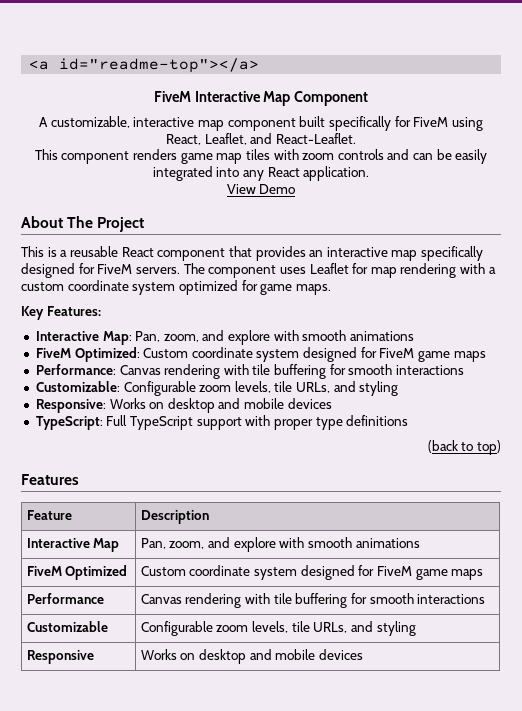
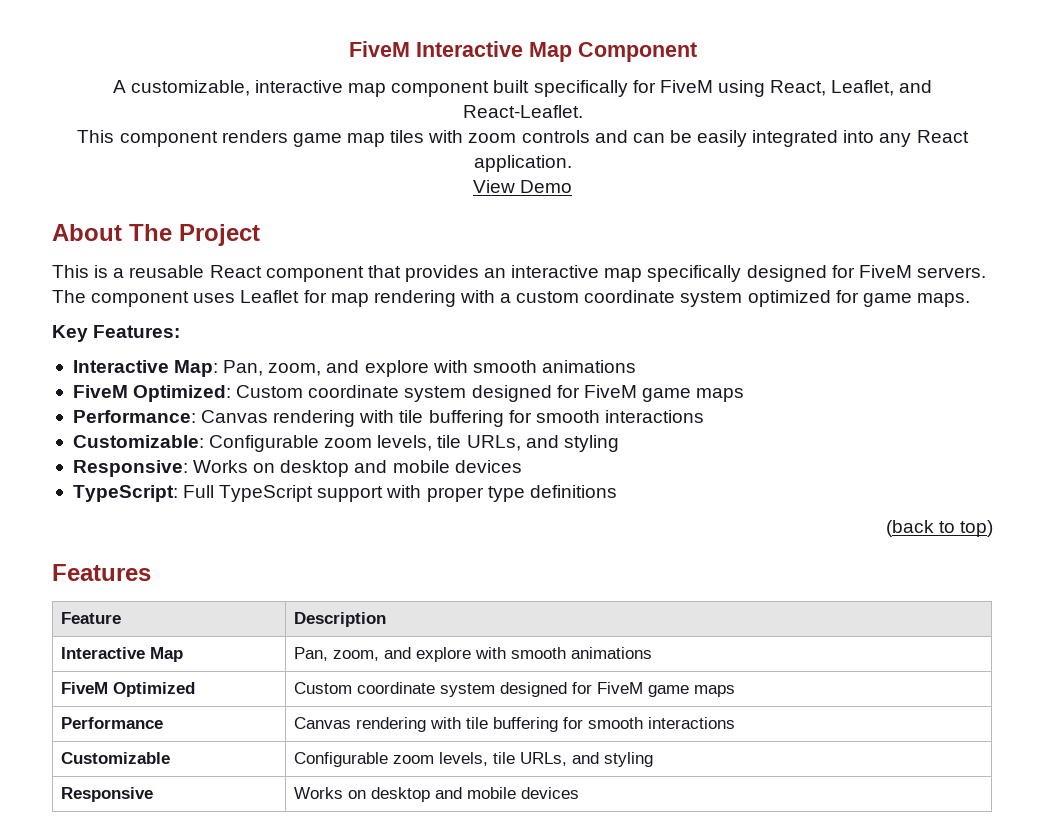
- <a id="readme-top"></a>

